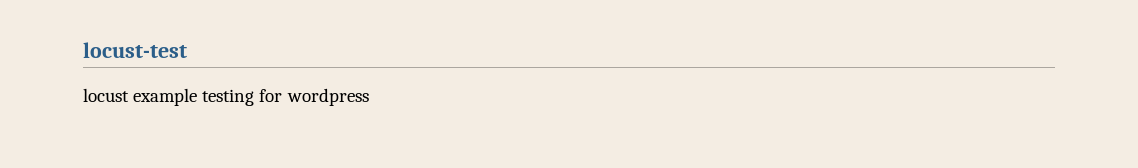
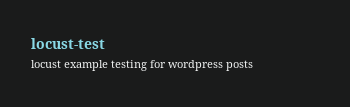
- locust example testing for wordpress
+ locust example testing for wordpress posts

